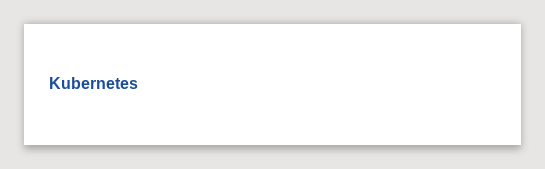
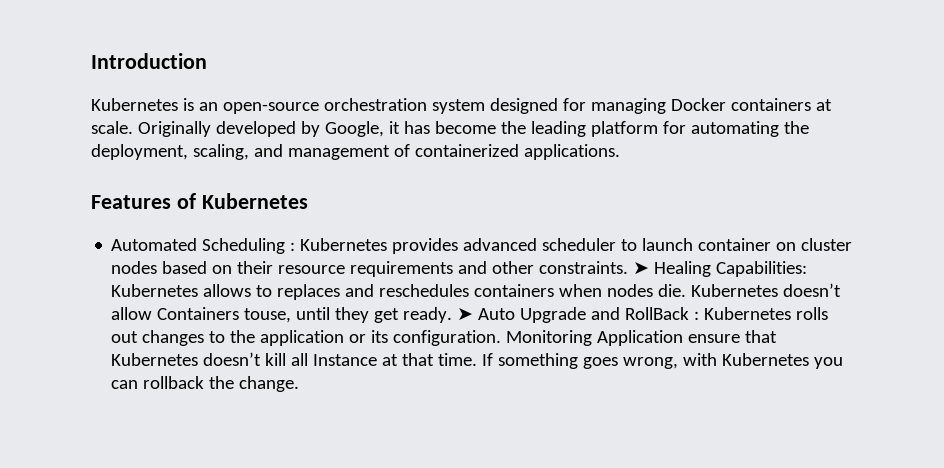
- Kubernetes
+ Introduction
+ Kubernetes is an open-source orchestration system designed for managing Docker containers at scale. Originally developed by Google, it has become the leading platform for automating the deployment, scaling, and management of containerized applications.
+ Features of Kubernetes
+ Automated Scheduling : Kubernetes provides advanced scheduler to launch container on cluster nodes based on their resource requirements and other constraints. ➤ Healing Capabilities: Kubernetes allows to replaces and reschedules containers when nodes die. Kubernetes doesn’t allow Containers touse, until they get ready. ➤ Auto Upgrade and RollBack : Kubernetes rolls out changes to the application or its configuration. Monitoring Application ensure that Kubernetes doesn’t kill all Instance at that time. If something goes wrong, with Kubernetes you can rollback the change.

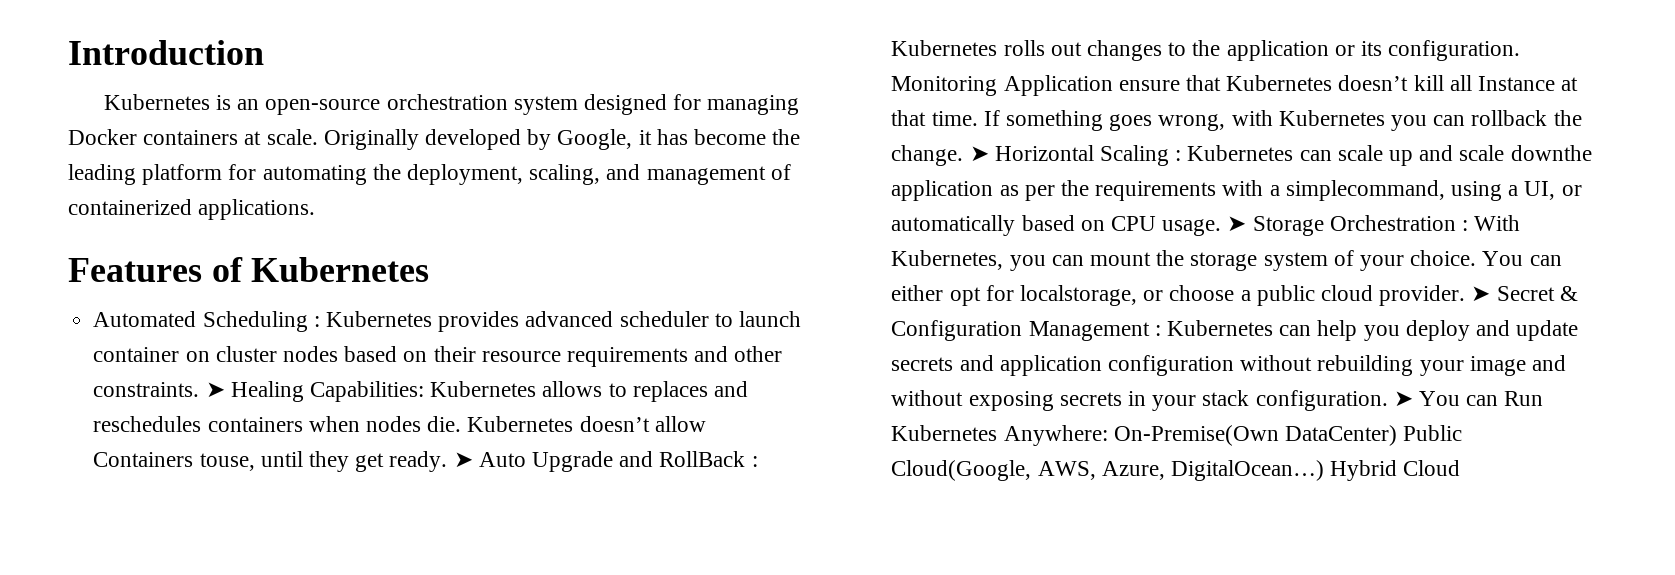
+ ➤ Horizontal Scaling : Kubernetes can scale up and scale downthe application as per the requirements with a simplecommand, using a UI, or automatically based on CPU usage. ➤ Storage Orchestration : With Kubernetes, you can mount the storage system of your choice. You can either opt for localstorage, or choose a public cloud provider. ➤ Secret & Configuration Management : Kubernetes can help you deploy and update secrets and application configuration without rebuilding your image and without exposing secrets in your stack configuration. ➤ You can Run Kubernetes Anywhere: On-Premise(Own DataCenter) Public Cloud(Google, AWS, Azure, DigitalOcean…) Hybrid Cloud

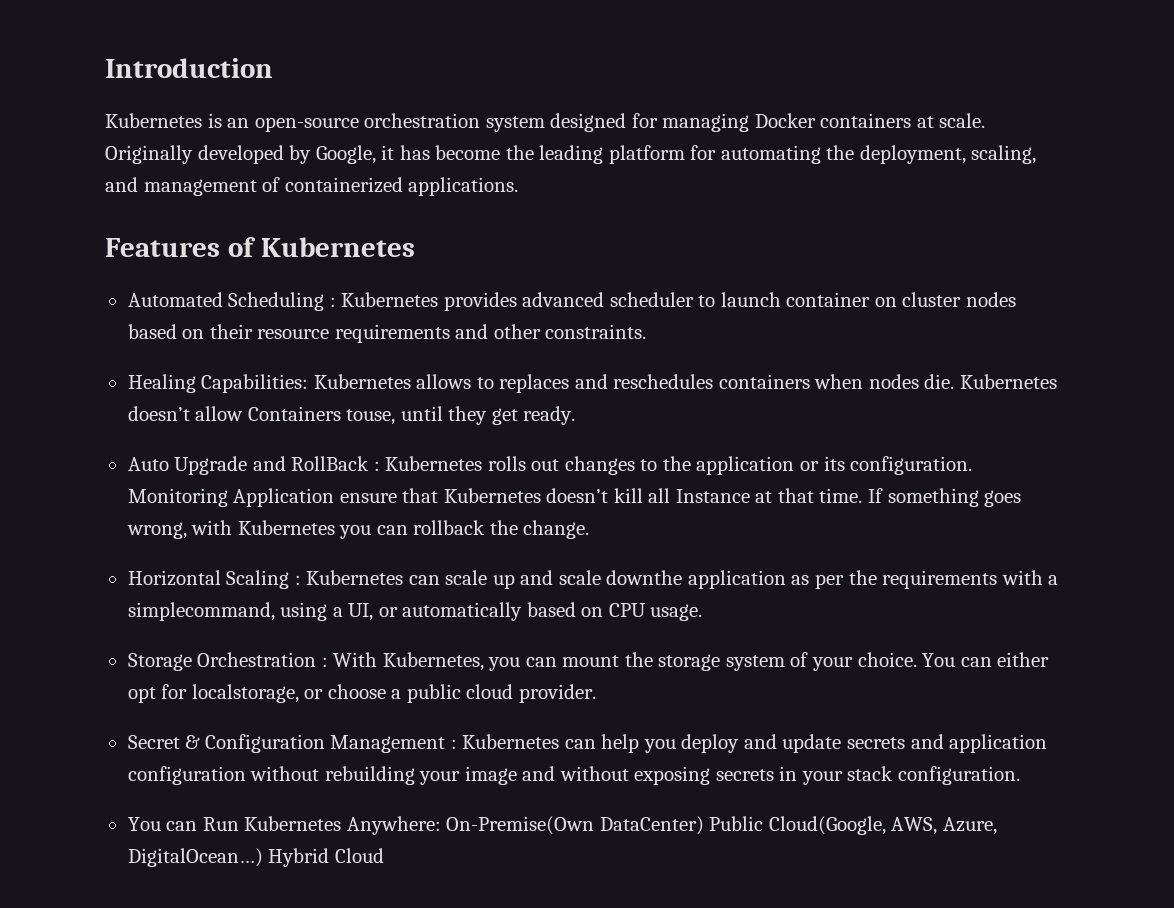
- Automated Scheduling : Kubernetes provides advanced scheduler to launch container on cluster nodes based on their resource requirements and other constraints. ➤ Healing Capabilities: Kubernetes allows to replaces and reschedules containers when nodes die.
+ Automated Scheduling : Kubernetes provides advanced scheduler to launch container on cluster nodes based on their resource requirements and other constraints.
+ Healing Capabilities: Kubernetes allows to replaces and reschedules containers when nodes die.
- Kubernetes doesn’t allow Containers touse, until they get ready. ➤ Auto Upgrade and RollBack : Kubernetes rolls out changes to the application or its configuration.
+ Kubernetes doesn’t allow Containers touse, until they get ready.
+ Auto Upgrade and RollBack : Kubernetes rolls out changes to the application or its configuration.
- If something goes wrong, with Kubernetes you can rollback the change. ➤ Horizontal Scaling : Kubernetes can scale up and scale downthe application as per the requirements with a simplecommand, using a UI, or automatically based on CPU usage. ➤ Storage Orchestration : With Kubernetes, you can mount the storage system of your choice.
+ If something goes wrong, with Kubernetes you can rollback the change.
+ Horizontal Scaling : Kubernetes can scale up and scale downthe application as per the requirements with a simplecommand, using a UI, or automatically based on CPU usage.
+ Storage Orchestration : With Kubernetes, you can mount the storage system of your choice.
- You can either opt for localstorage, or choose a public cloud provider. ➤ Secret & Configuration Management : Kubernetes can help you deploy and update secrets and application configuration without rebuilding your image and without exposing secrets in your stack configuration. ➤ You can Run Kubernetes Anywhere: On-Premise(Own DataCenter) Public Cloud(Google, AWS, Azure, DigitalOcean…)
+ You can either opt for localstorage, or choose a public cloud provider.
+ Secret & Configuration Management : Kubernetes can help you deploy and update secrets and application configuration without rebuilding your image and without exposing secrets in your stack configuration.
+ You can Run Kubernetes Anywhere: On-Premise(Own DataCenter) Public Cloud(Google, AWS, Azure, DigitalOcean…)

